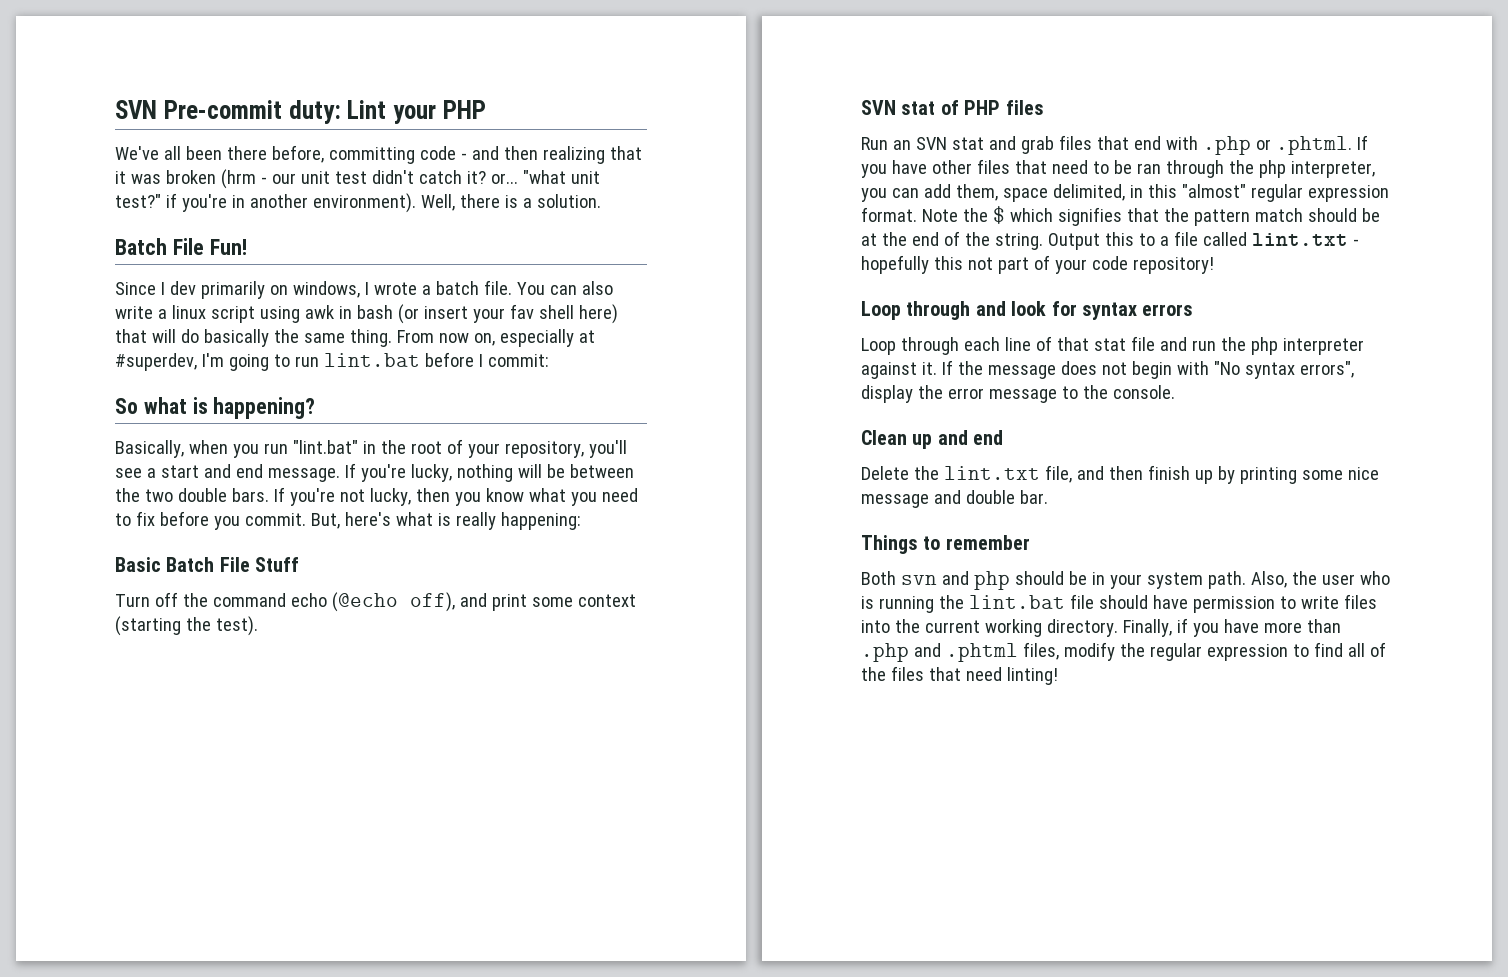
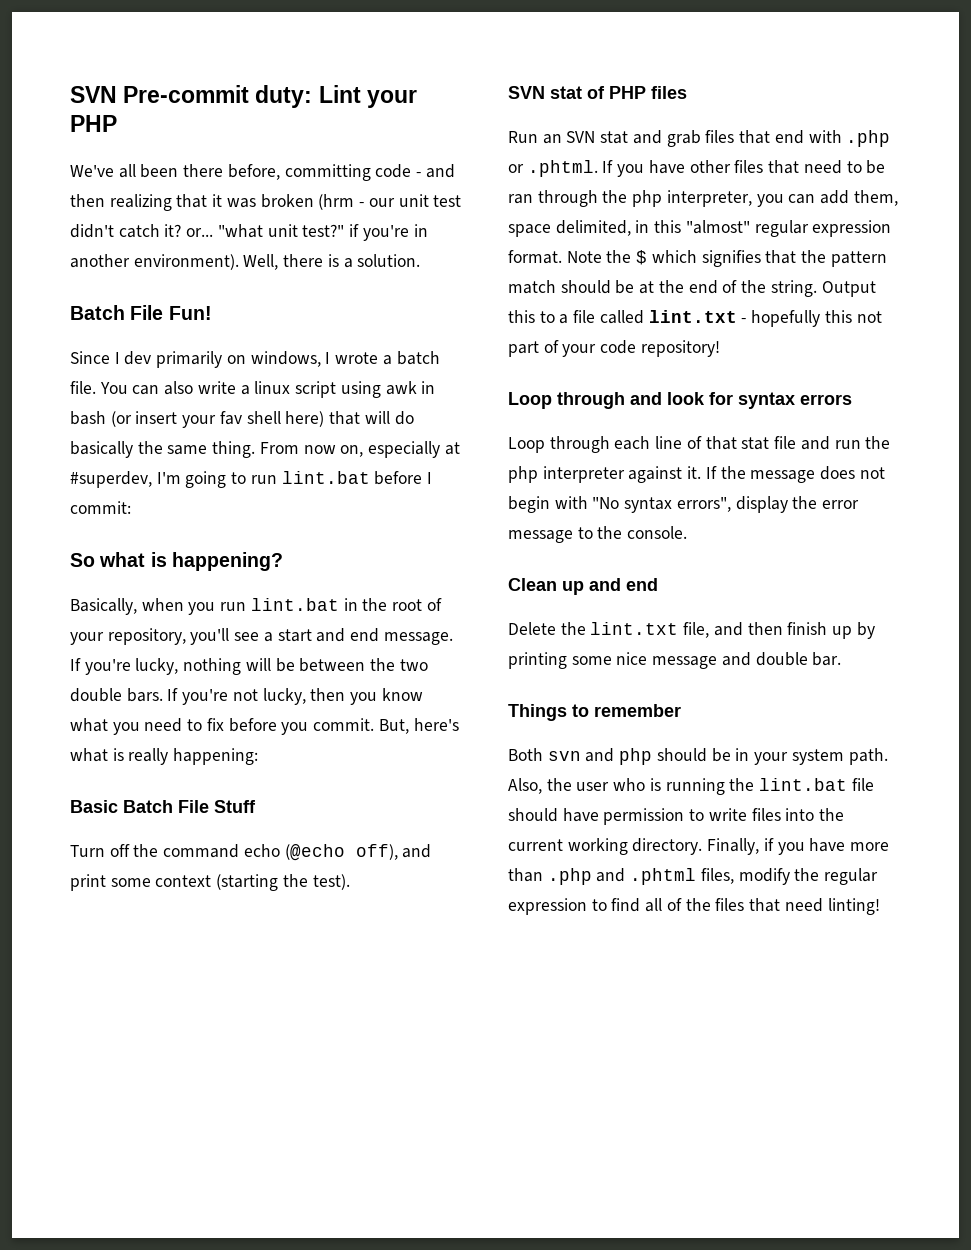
- Basically, when you run "lint.bat" in the root of your repository, you'll see a start and end message.
+ Basically, when you run lint.bat in the root of your repository, you'll see a start and end message.

